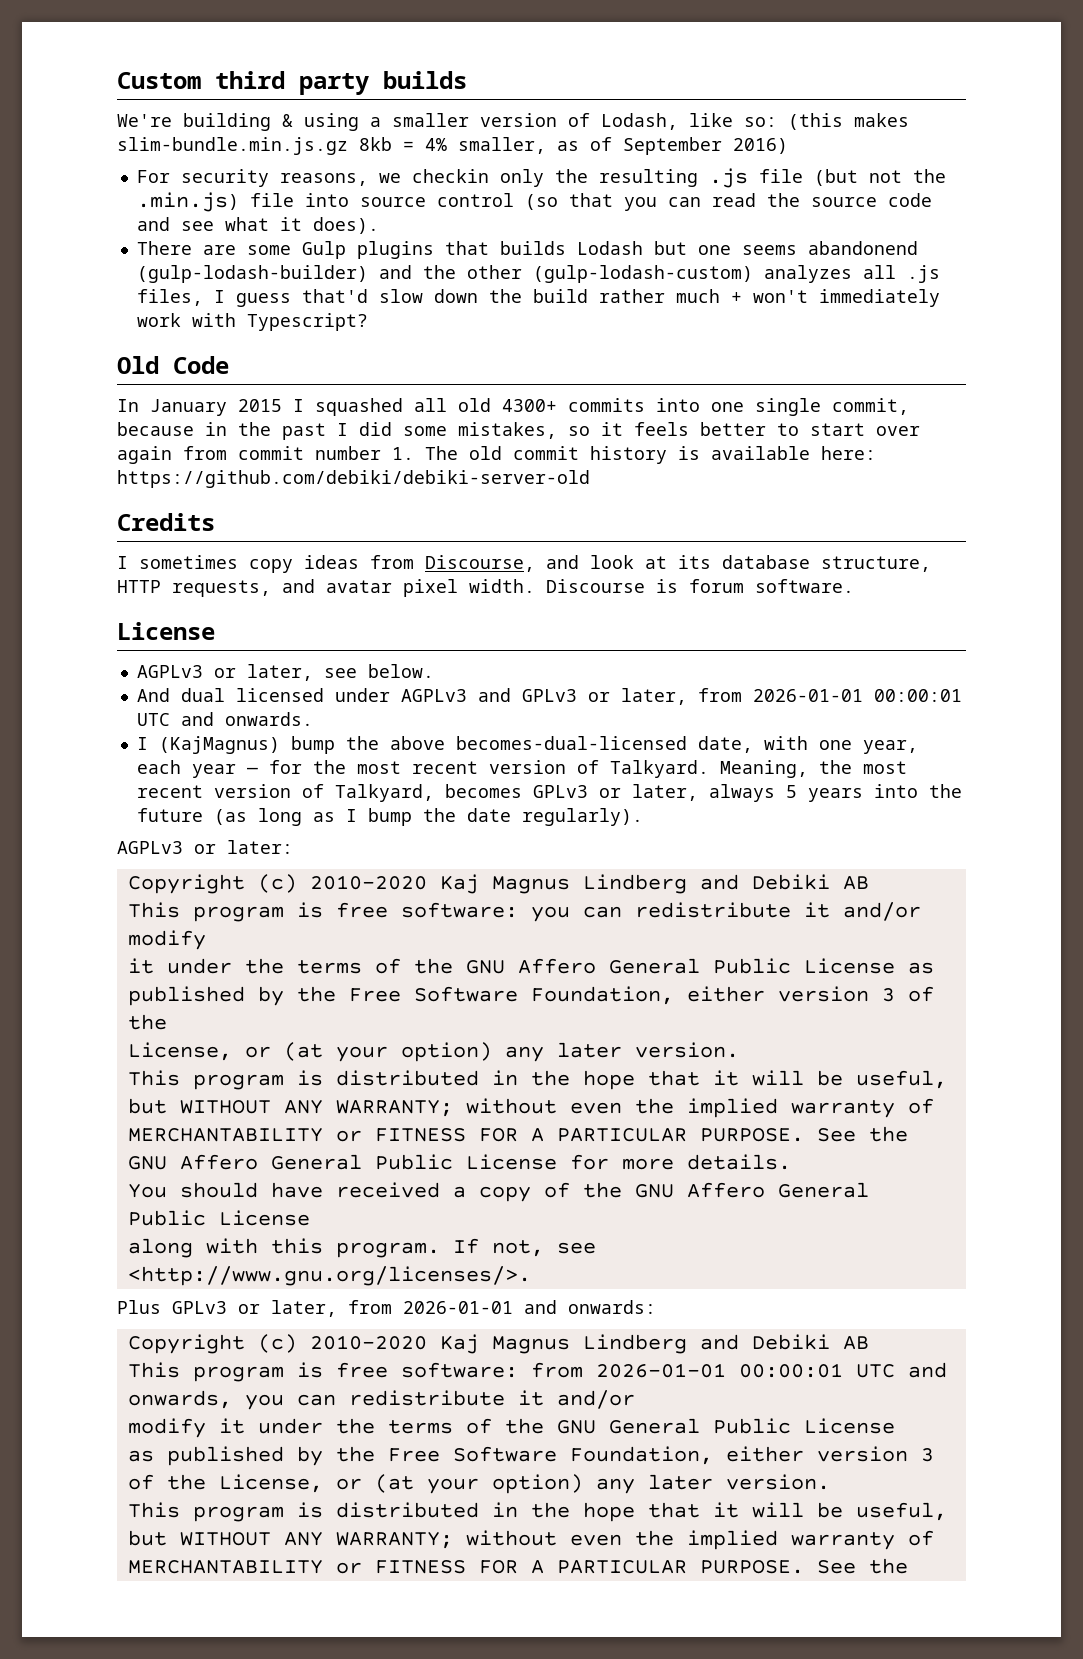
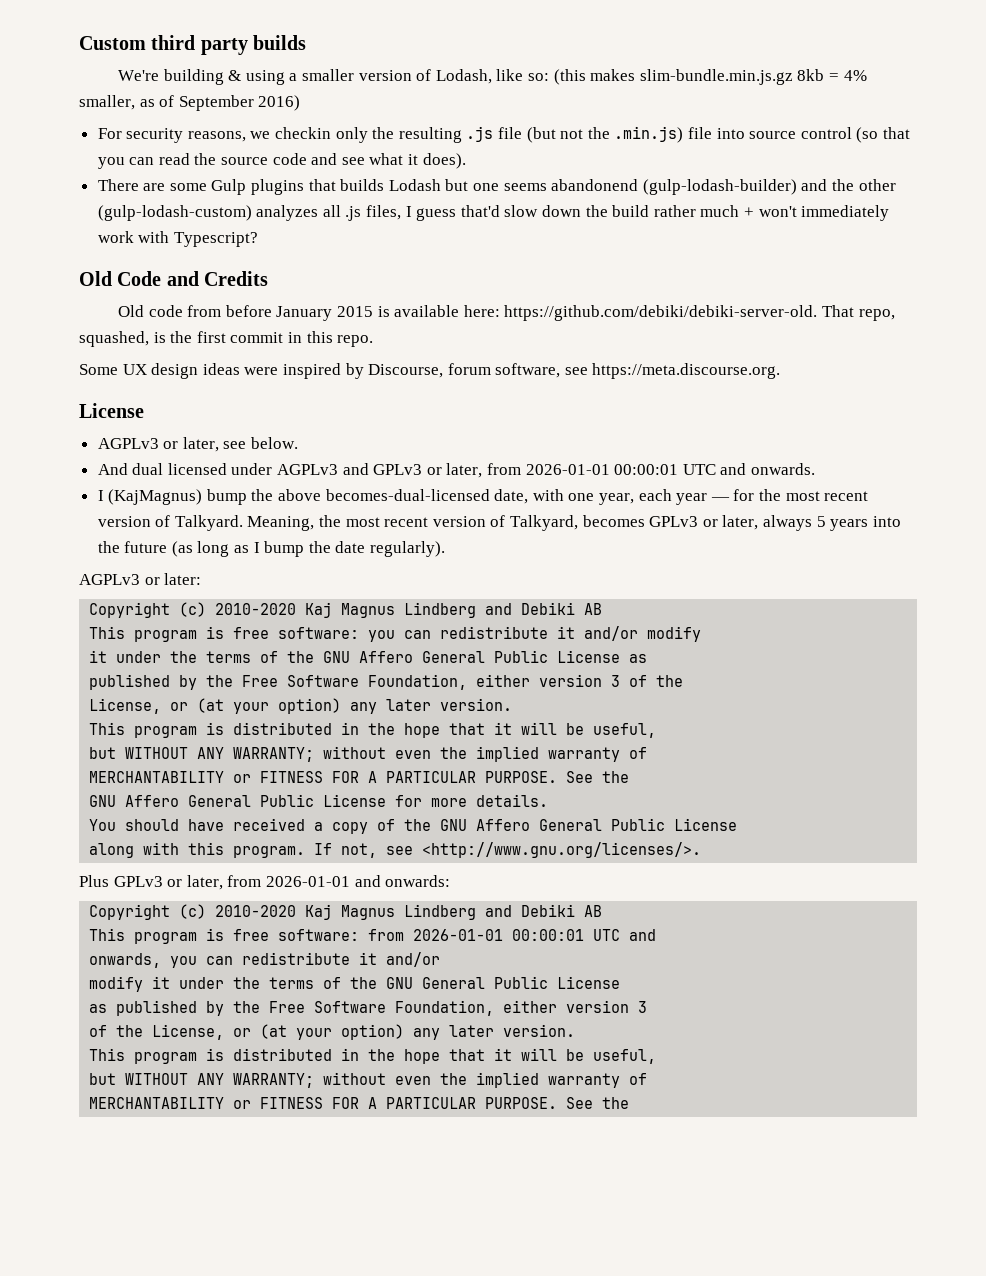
- Old Code
- In January 2015 I squashed all old 4300+ commits into one single commit, because in the past I did some mistakes, so it feels better to start over again from commit number 1. The old commit history is available here: https://github.com/debiki/debiki-server-old
- Credits
- I sometimes copy ideas from Discourse, and look at its database structure, HTTP requests, and avatar pixel width. Discourse is forum software.
+ Old Code and Credits
+ Old code from before January 2015 is available here: https://github.com/debiki/debiki-server-old. That repo, squashed, is the first commit in this repo.
+ Some UX design ideas were inspired by Discourse, forum software, see https://meta.discourse.org.

